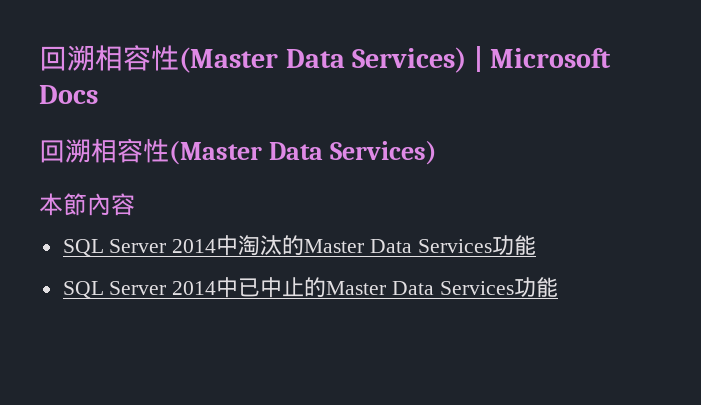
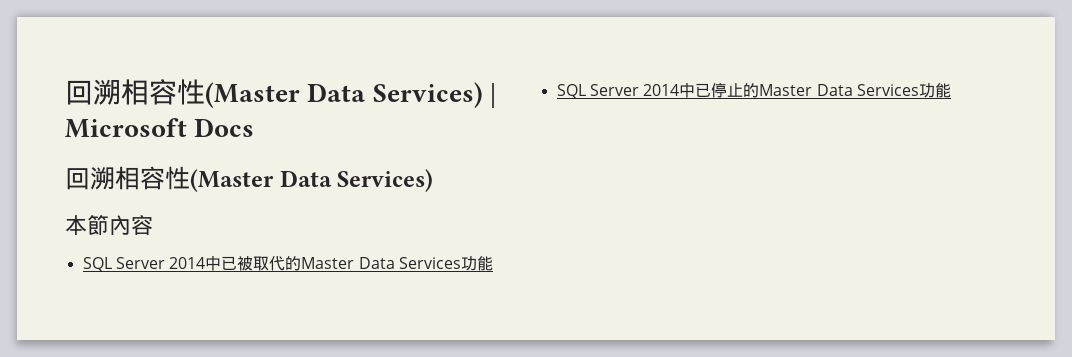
- SQL Server 2014中淘汰的Master Data Services功能
+ SQL Server 2014中已被取代的Master Data Services功能
- SQL Server 2014中已中止的Master Data Services功能
+ SQL Server 2014中已停止的Master Data Services功能

